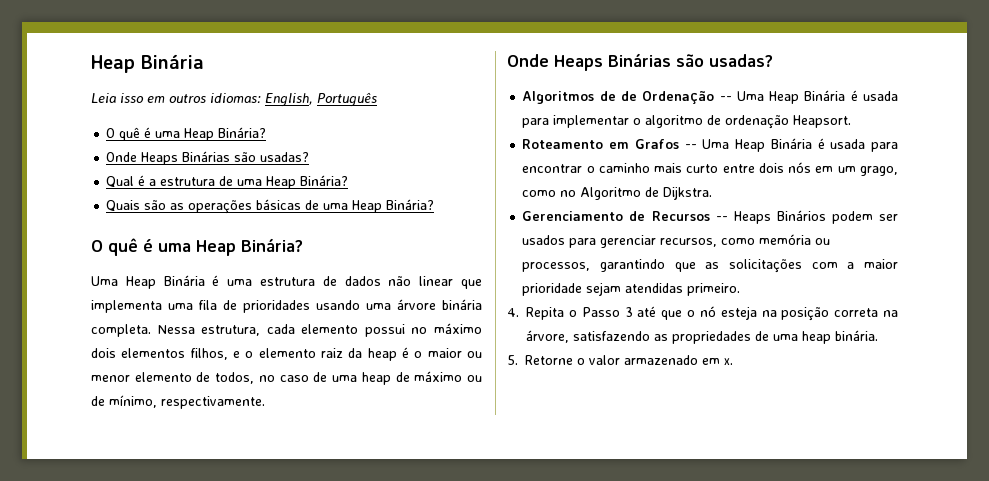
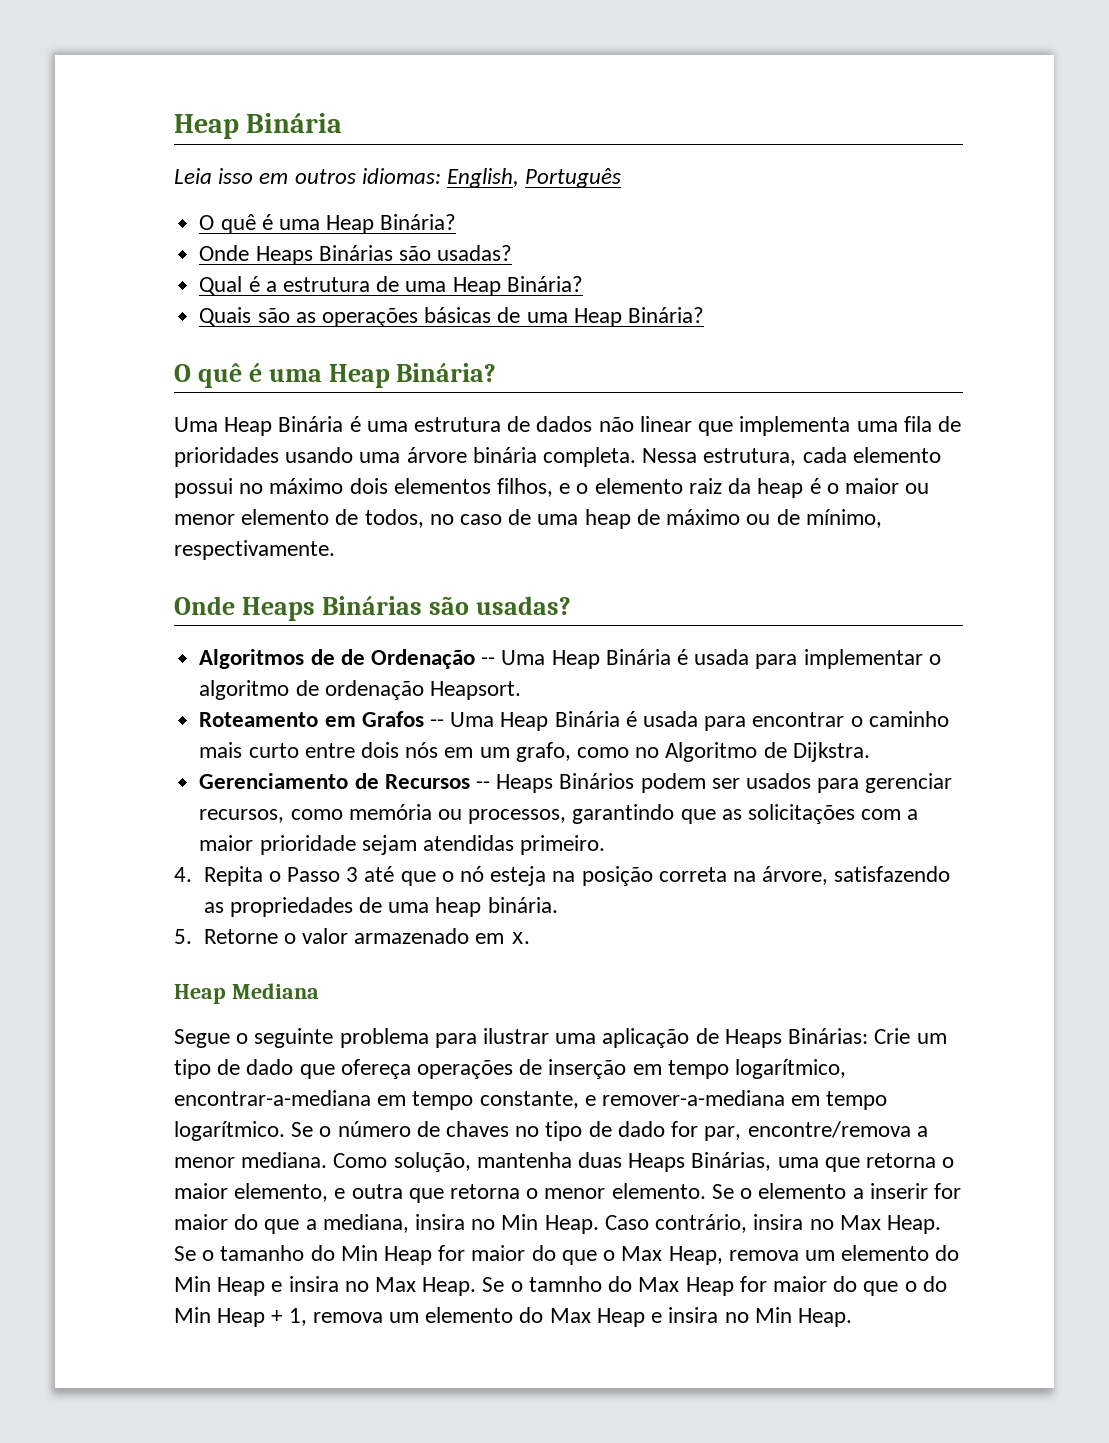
- Roteamento em Grafos -- Uma Heap Binária é usada para encontrar o caminho mais curto entre dois nós em um grago, como no Algoritmo de Dijkstra.
+ Roteamento em Grafos -- Uma Heap Binária é usada para encontrar o caminho mais curto entre dois nós em um grafo, como no Algoritmo de Dijkstra.
+ Heap Mediana
+ Segue o seguinte problema para ilustrar uma aplicação de Heaps Binárias: Crie um tipo de dado que ofereça operações de inserção em tempo logarítmico, encontrar-a-mediana em tempo constante, e remover-a-mediana em tempo logarítmico. Se o número de chaves no tipo de dado for par, encontre/remova a menor mediana. Como solução, mantenha duas Heaps Binárias, uma que retorna o maior elemento, e outra que retorna o menor elemento. Se o elemento a inserir for maior do que a mediana, insira no Min Heap. Caso contrário, insira no Max Heap. Se o tamanho do Min Heap for maior do que o Max Heap, remova um elemento do Min Heap e insira no Max Heap. Se o tamnho do Max Heap for maior do que o do Min Heap + 1, remova um elemento do Max Heap e insira no Min Heap.

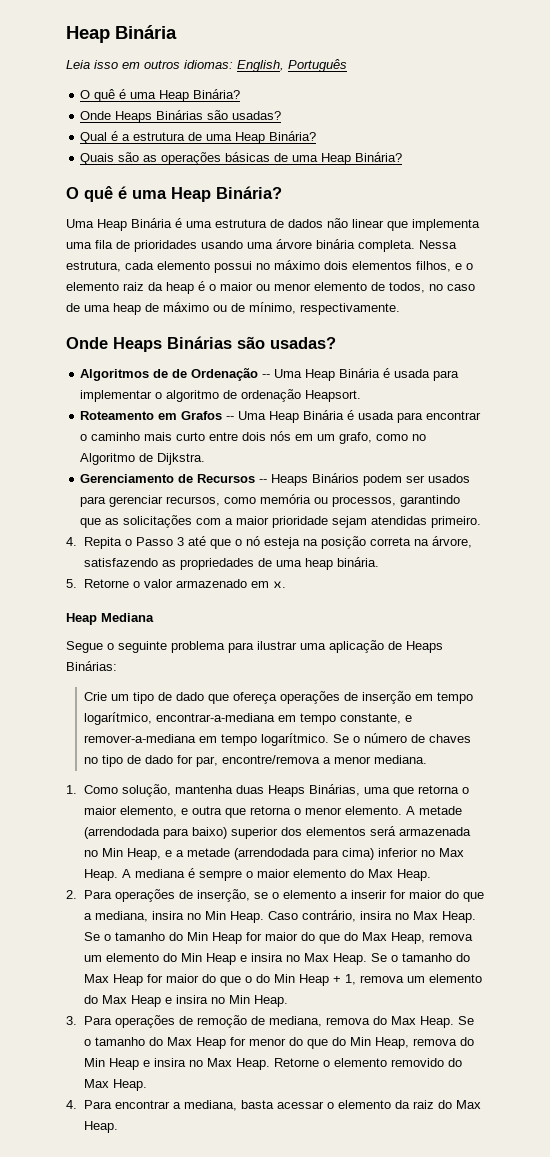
- Segue o seguinte problema para ilustrar uma aplicação de Heaps Binárias: Crie um tipo de dado que ofereça operações de inserção em tempo logarítmico, encontrar-a-mediana em tempo constante, e remover-a-mediana em tempo logarítmico.
+ Segue o seguinte problema para ilustrar uma aplicação de Heaps Binárias:
+ Crie um tipo de dado que ofereça operações de inserção em tempo logarítmico, encontrar-a-mediana em tempo constante, e remover-a-mediana em tempo logarítmico.
- Se o número de chaves no tipo de dado for par, encontre/remova a menor mediana. Como solução, mantenha duas Heaps Binárias, uma que retorna o maior elemento, e outra que retorna o menor elemento.
+ Se o número de chaves no tipo de dado for par, encontre/remova a menor mediana.
+ 1. Como solução, mantenha duas Heaps Binárias, uma que retorna o maior elemento, e outra que retorna o menor elemento.
- Se o elemento a inserir for maior do que a mediana, insira no Min Heap.
+ A metade (arrendodada para baixo) superior dos elementos será armazenada no Min Heap, e a metade (arrendodada para cima) inferior no Max Heap. A mediana é sempre o maior elemento do Max Heap.
+ 2. Para operações de inserção, se o elemento a inserir for maior do que a mediana, insira no Min Heap.
- Se o tamanho do Min Heap for maior do que o Max Heap, remova um elemento do Min Heap e insira no Max Heap.
+ Se o tamanho do Min Heap for maior do que do Max Heap, remova um elemento do Min Heap e insira no Max Heap.
- Se o tamnho do Max Heap for maior do que o do Min Heap + 1, remova um elemento do Max Heap e insira no Min Heap.
+ Se o tamanho do Max Heap for maior do que o do Min Heap + 1, remova um elemento do Max Heap e insira no Min Heap.
+ 3. Para operações de remoção de mediana, remova do Max Heap. Se o tamanho do Max Heap for menor do que do Min Heap, remova do Min Heap e insira no Max Heap. Retorne o elemento removido do Max Heap.
+ 4. Para encontrar a mediana, basta acessar o elemento da raiz do Max Heap.

